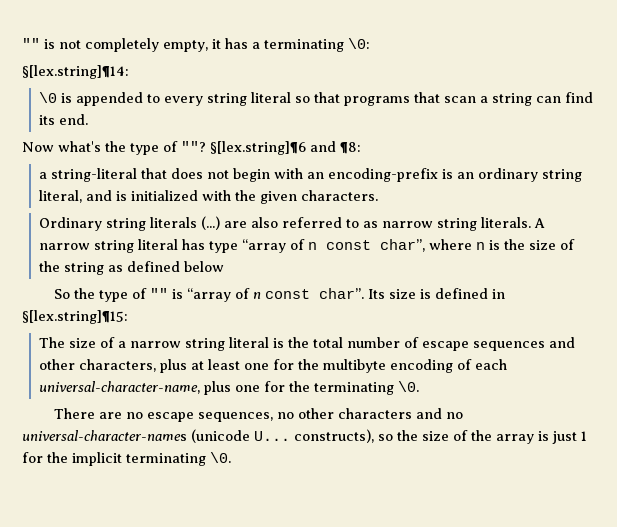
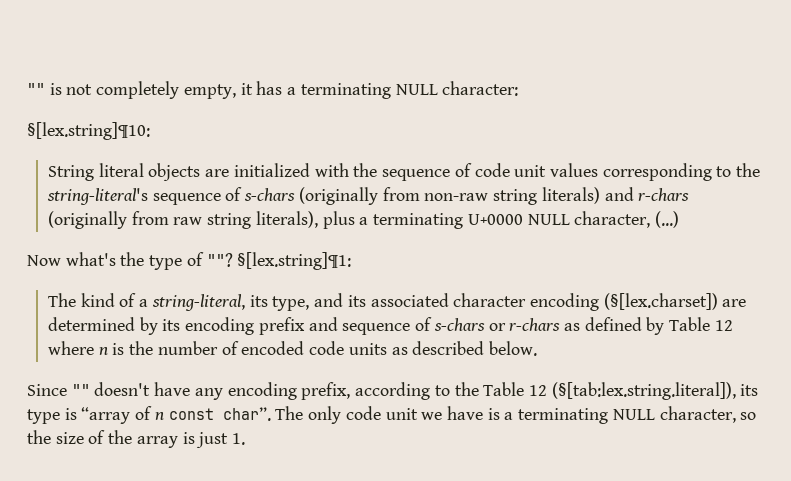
- "" is not completely empty, it has a terminating \0:
- §[lex.string]¶14:
- \0 is appended to every string literal so that programs that scan a string can find its end.
+ "" is not completely empty, it has a terminating NULL character:
+ §[lex.string]¶10:
+ String literal objects are initialized with the sequence of code unit values corresponding to the string-literal's sequence of s-chars (originally from non-raw string literals) and r-chars (originally from raw string literals), plus a terminating U+0000 NULL character, (...)
- §[lex.string]¶6 and ¶8:
- a string-literal that does not begin with an encoding-prefix is an ordinary string literal, and is initialized with the given characters.
- Ordinary string literals (...) are also referred to as narrow string literals. A narrow string literal has type “array of n const char”, where n is the size of the string as defined below
- So the type of "" is “array of n const char”.
+ §[lex.string]¶1:
+ The kind of a string-literal, its type, and its associated character encoding (§[lex.charset]) are determined by its encoding prefix and sequence of s-chars or r-chars as defined by Table 12 where n is the number of encoded code units as described below.
+ Since "" doesn't have any encoding prefix, according to the Table 12 (§[tab:lex.string.literal]), its type is “array of n const char”.
- Its size is defined in §[lex.string]¶15:
- The size of a narrow string literal is the total number of escape sequences and other characters, plus at least one for the multibyte encoding of each universal-character-name, plus one for the terminating \0.
- There are no escape sequences, no other characters and no universal-character-names (unicode U... constructs), so the size of the array is just 1 for the implicit terminating \0.
+ The only code unit we have is a terminating NULL character, so the size of the array is just 1.

